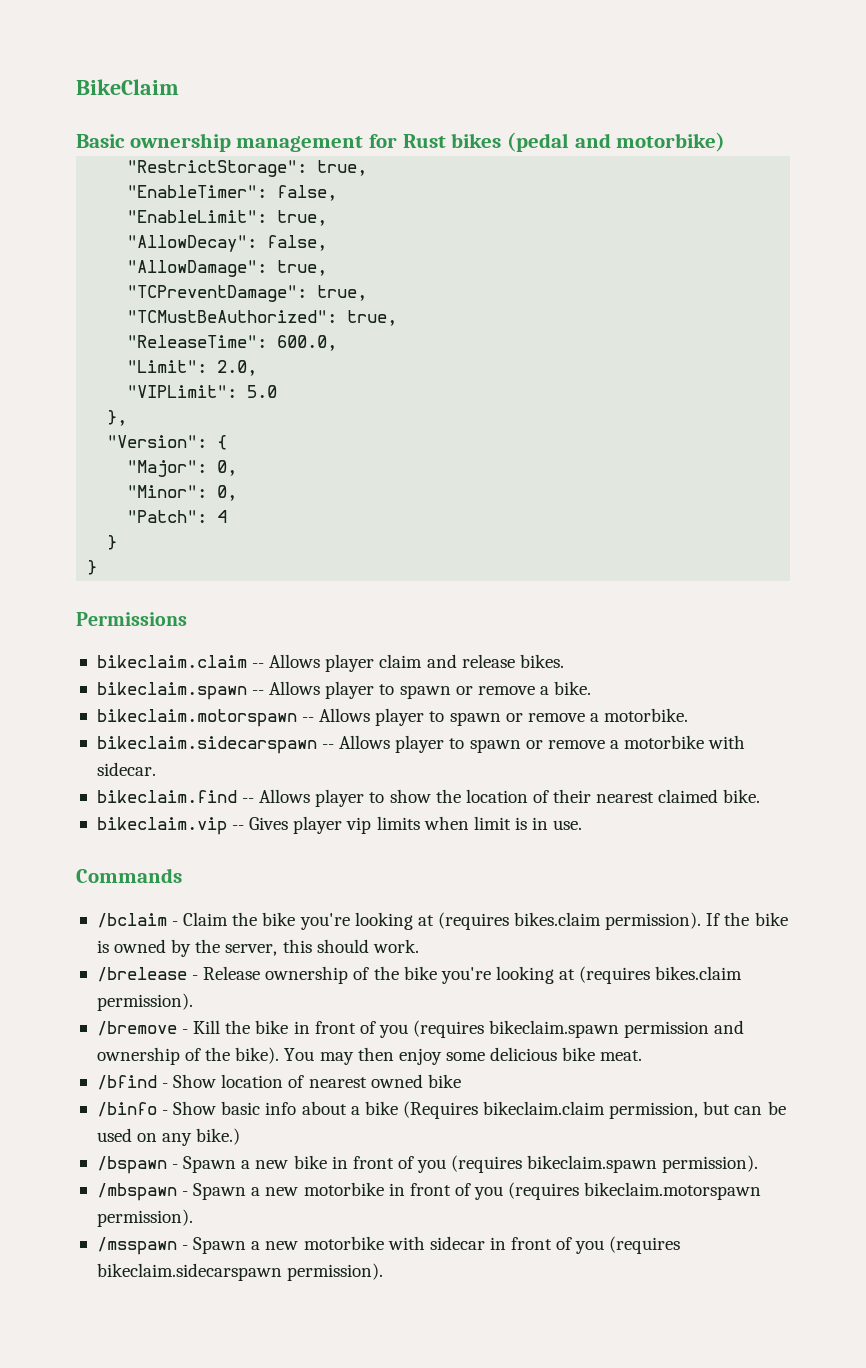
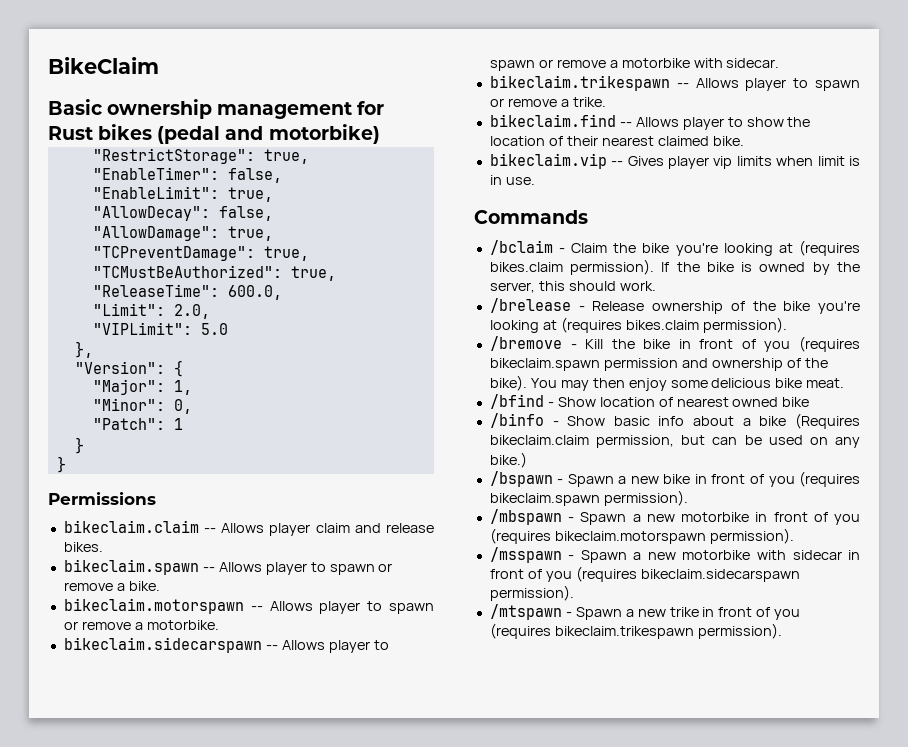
- "Major": 0,
+ "Major": 1,
- "Patch": 4
+ "Patch": 1
+ bikeclaim.trikespawn -- Allows player to spawn or remove a trike.
+ /mtspawn - Spawn a new trike in front of you (requires bikeclaim.trikespawn permission).

